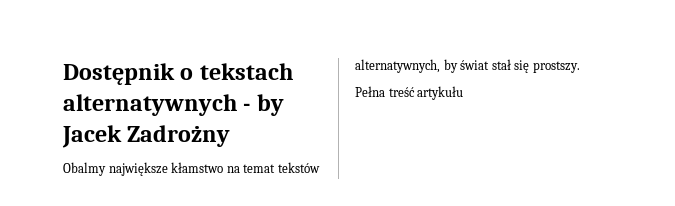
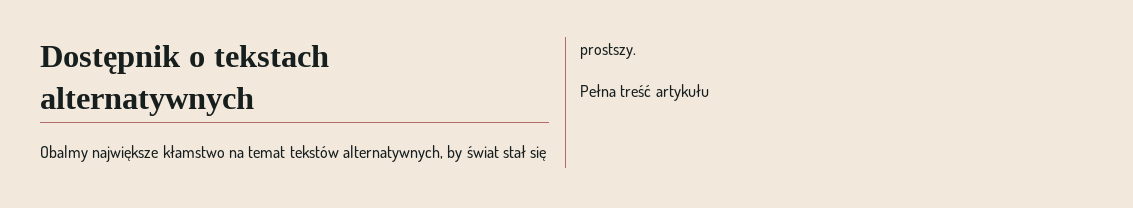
- Dostępnik o tekstach alternatywnych - by Jacek Zadrożny
+ Dostępnik o tekstach alternatywnych

